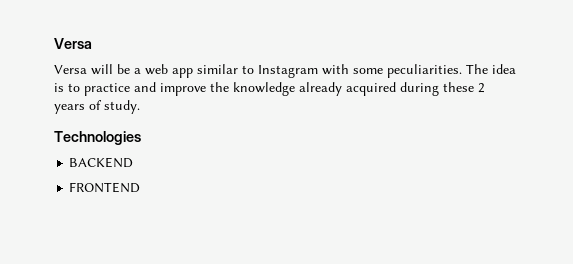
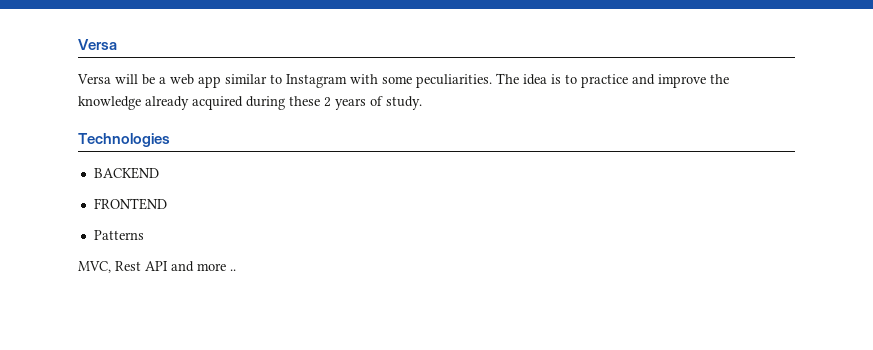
+ Patterns
+ MVC, Rest API and more ..

